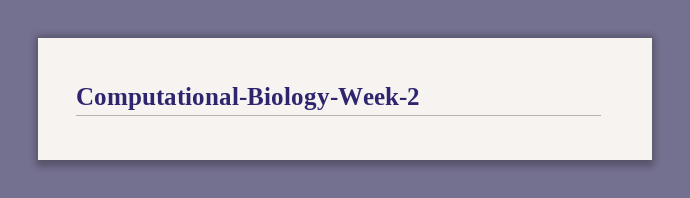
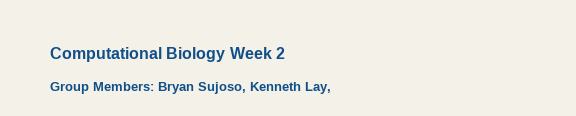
- Computational-Biology-Week-2
+ Computational Biology Week 2
+ Group Members: Bryan Sujoso, Kenneth Lay,

